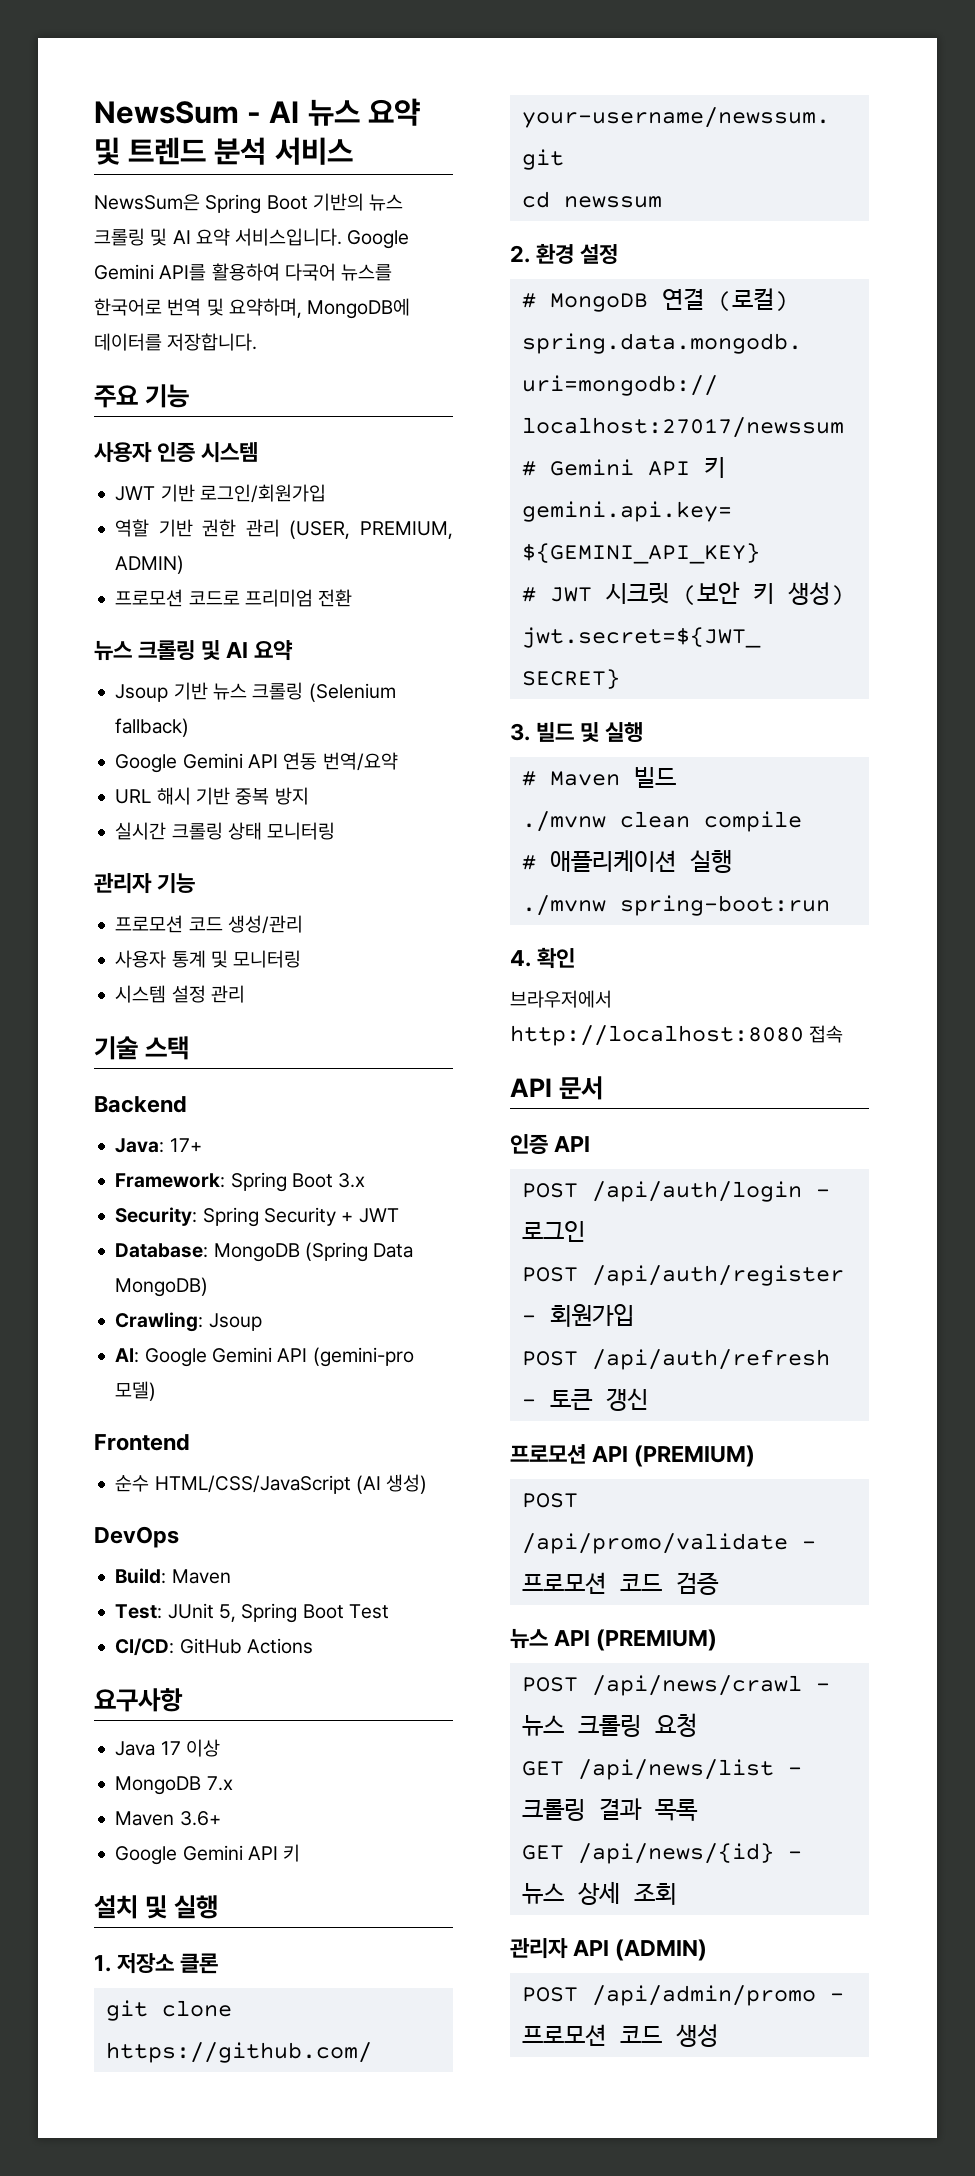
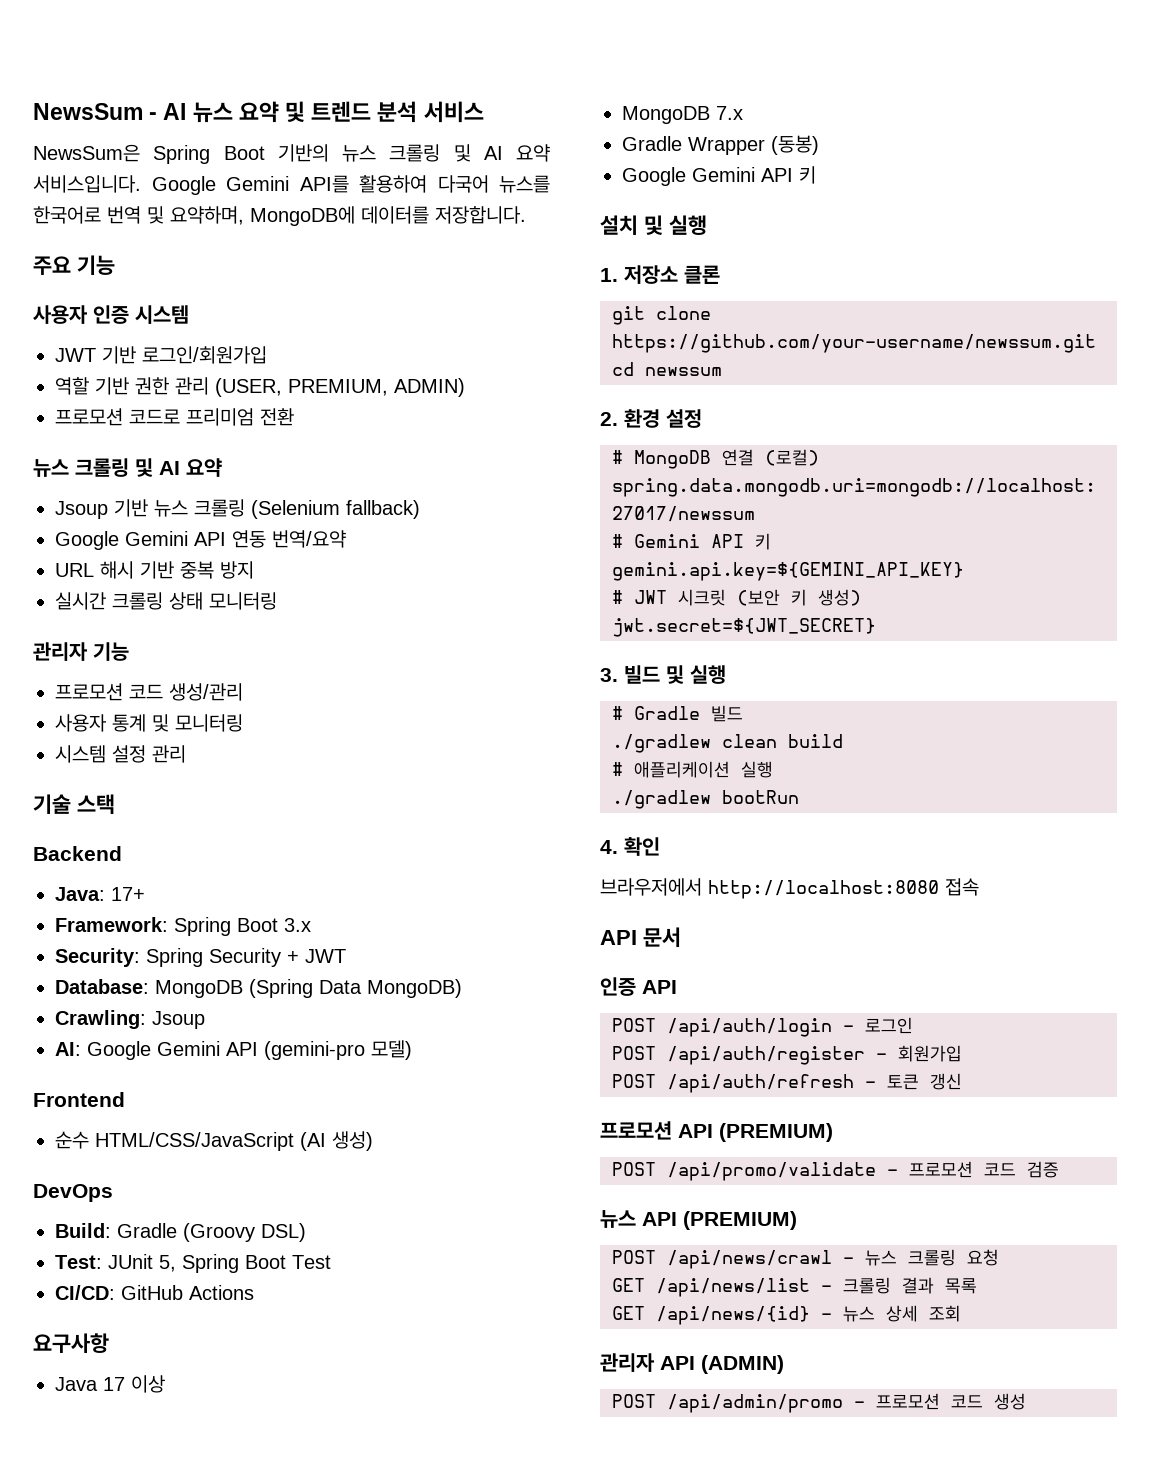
- Build: Maven
+ Build: Gradle (Groovy DSL)
- Maven 3.6+
+ Gradle Wrapper (동봉)
- # Maven 빌드
+ # Gradle 빌드
- ./mvnw clean compile
+ ./gradlew clean build
- ./mvnw spring-boot:run
+ ./gradlew bootRun

